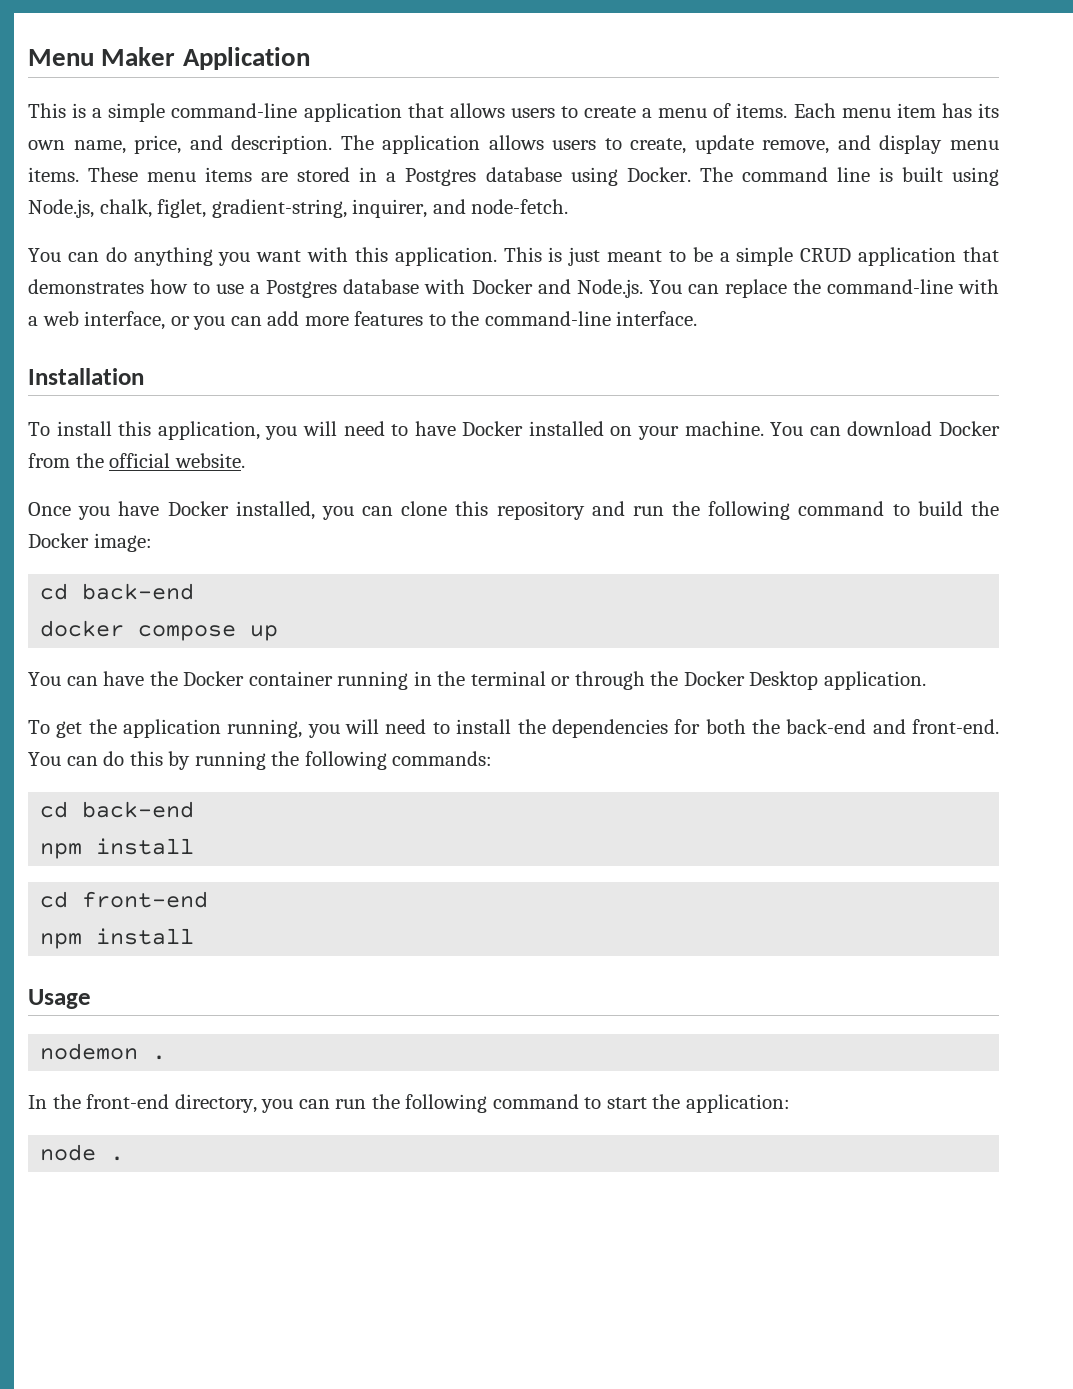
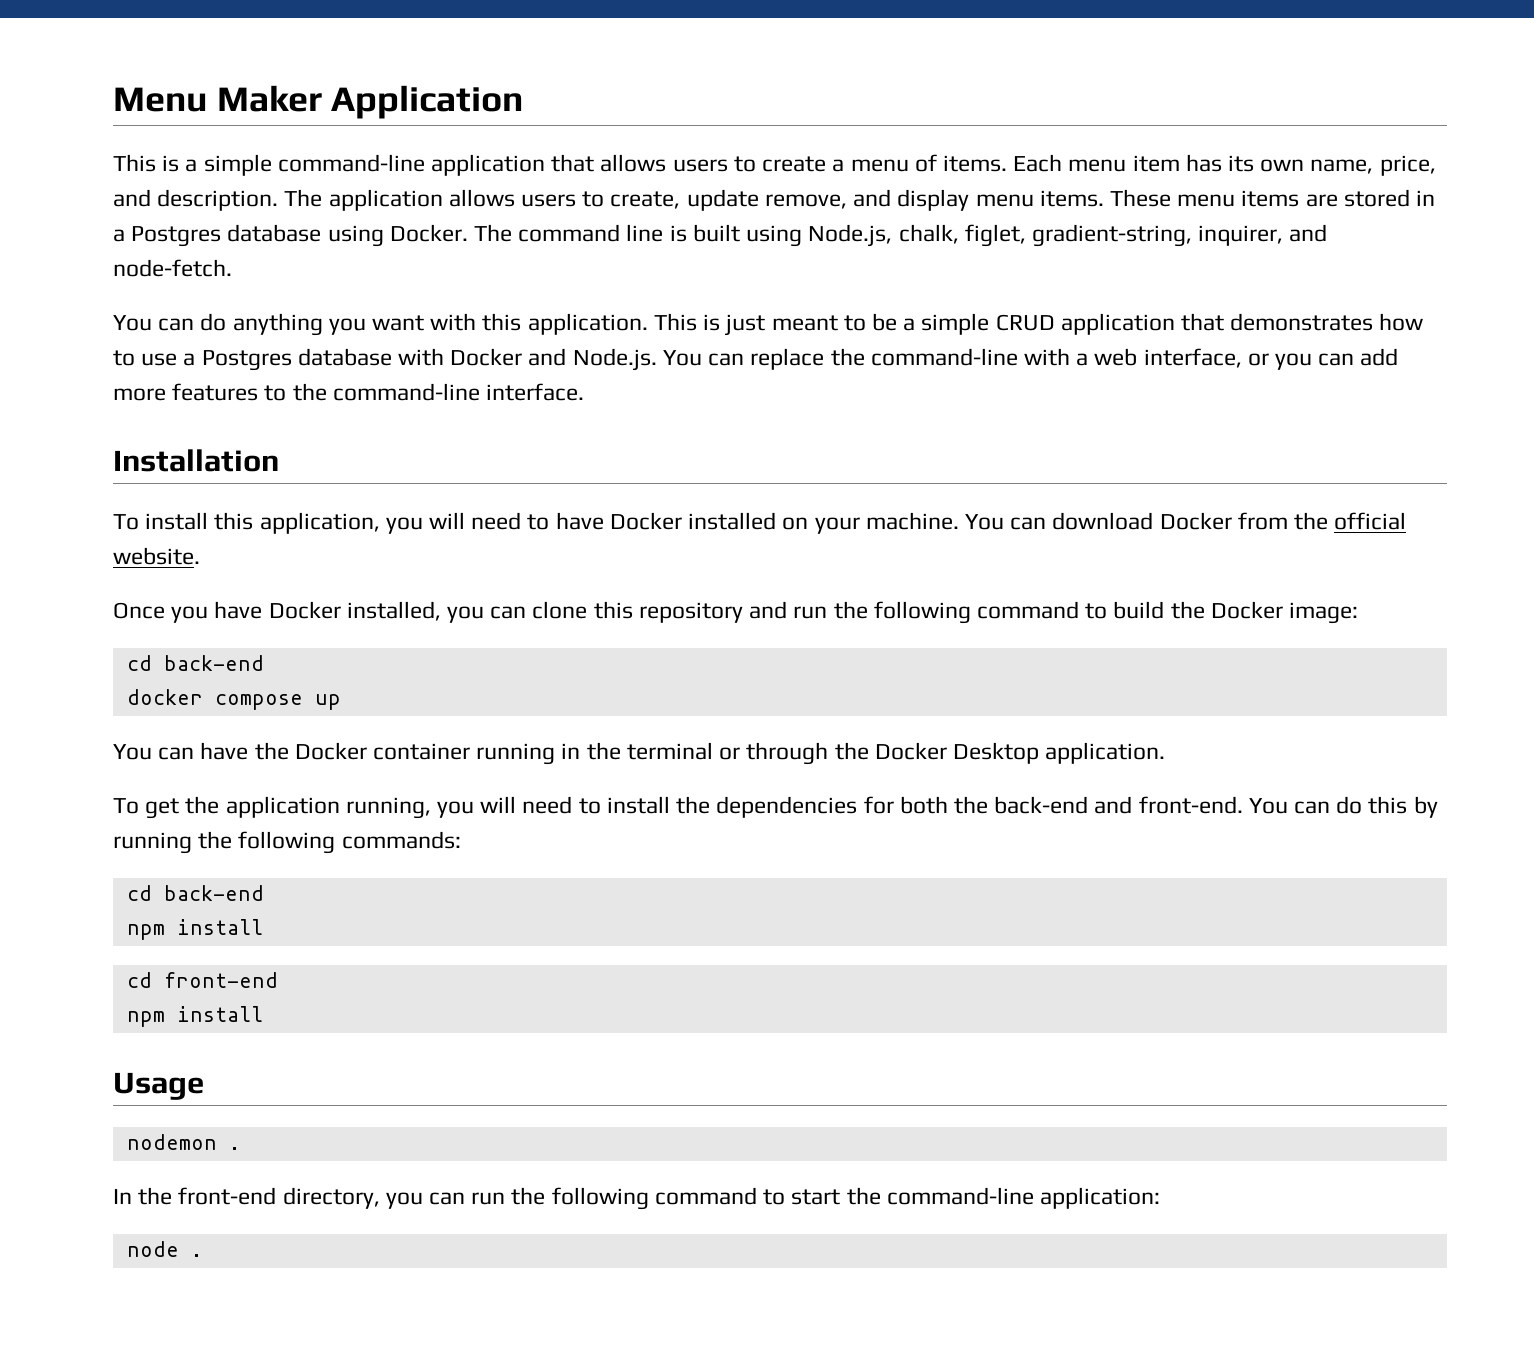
- In the front-end directory, you can run the following command to start the application:
+ In the front-end directory, you can run the following command to start the command-line application:

